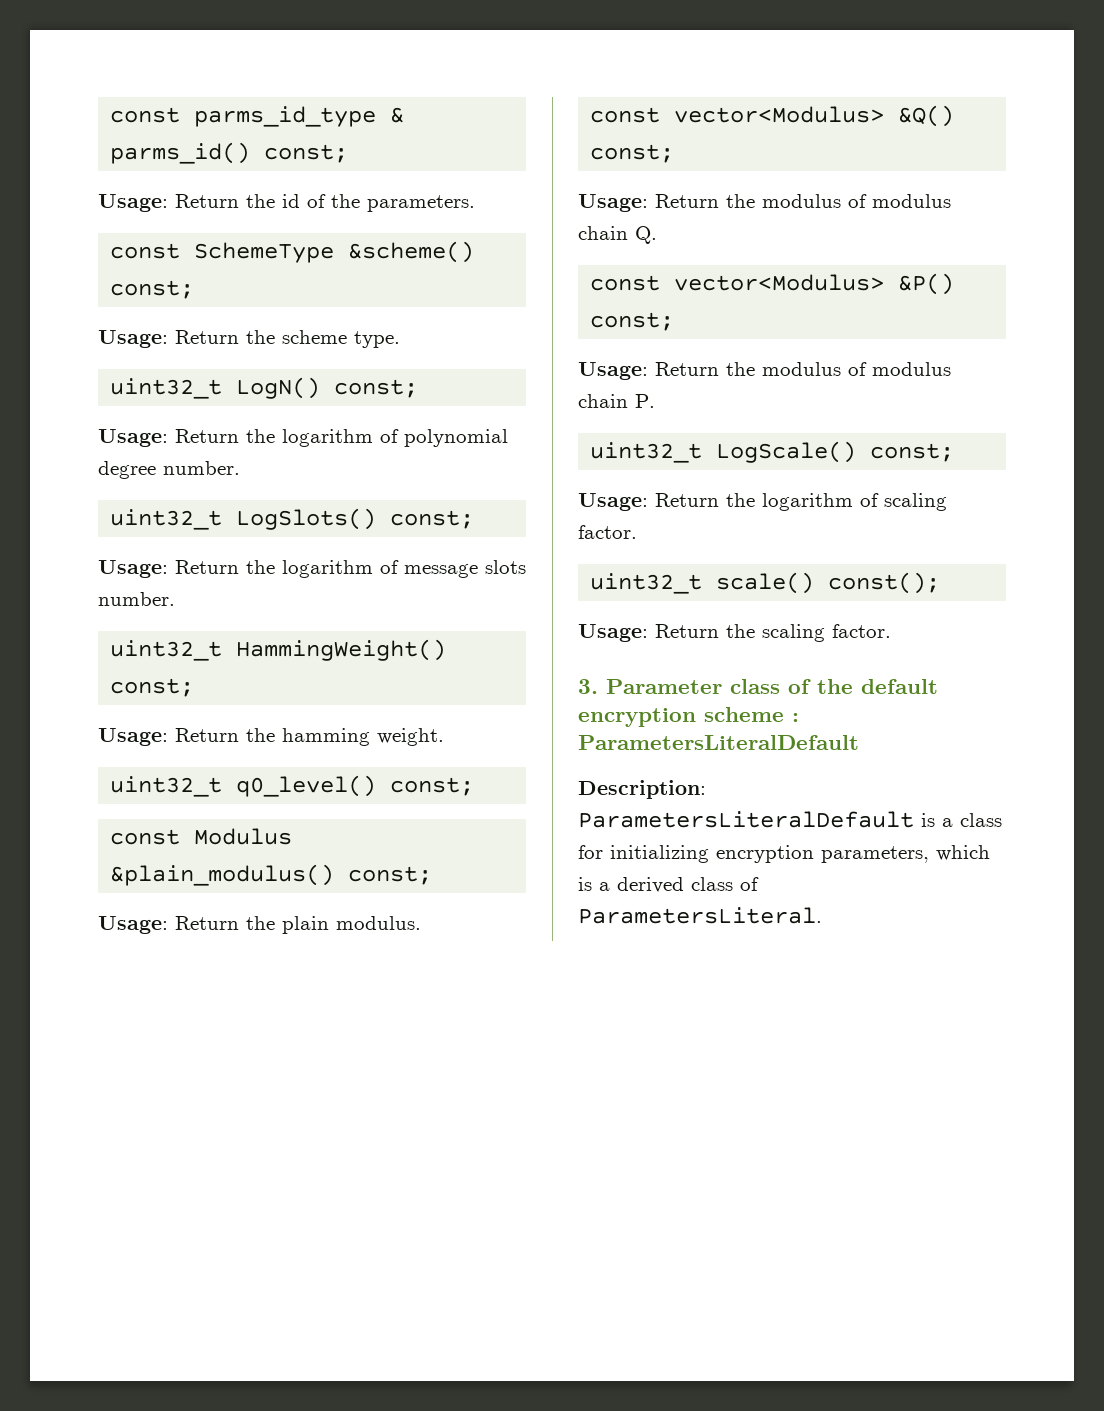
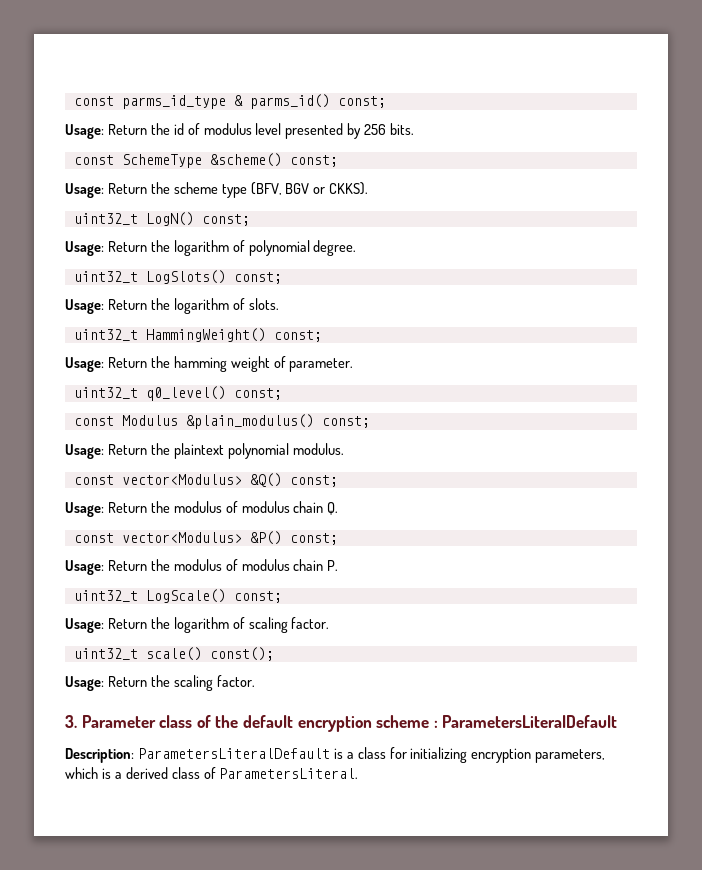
- Usage: Return the id of the parameters.
+ Usage: Return the id of modulus level presented by 256 bits.
- Usage: Return the scheme type.
+ Usage: Return the scheme type (BFV, BGV or CKKS).
- Usage: Return the logarithm of polynomial degree number.
+ Usage: Return the logarithm of polynomial degree.
- Usage: Return the logarithm of message slots number.
+ Usage: Return the logarithm of slots.
- Usage: Return the hamming weight.
+ Usage: Return the hamming weight of parameter.
- Usage: Return the plain modulus.
+ Usage: Return the plaintext polynomial modulus.

